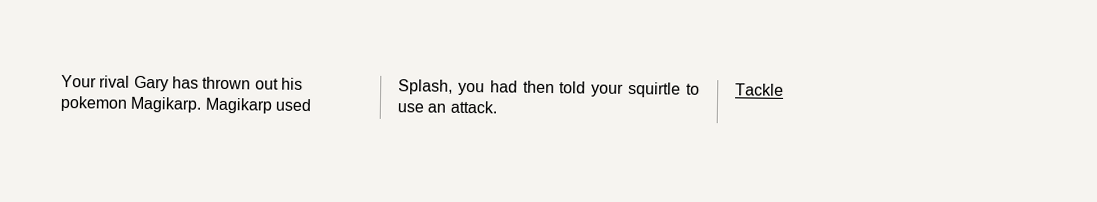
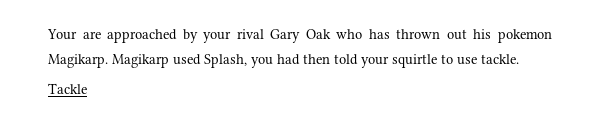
- Your rival Gary has thrown out his pokemon Magikarp.
+ Your are approached by your rival Gary Oak who has thrown out his pokemon Magikarp.
- Magikarp used Splash, you had then told your squirtle to use an attack.
+ Magikarp used Splash, you had then told your squirtle to use tackle.

